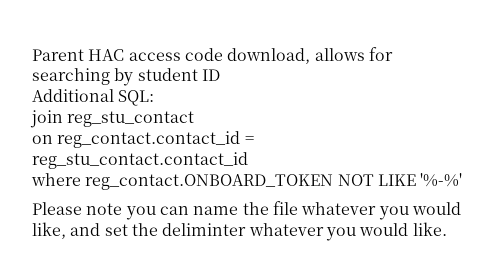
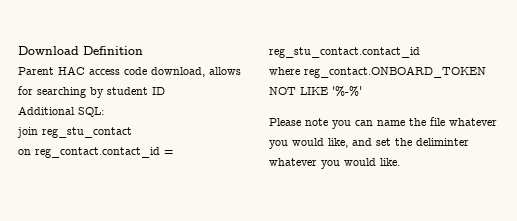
+ Download Definition

